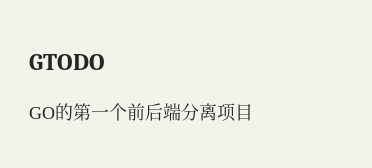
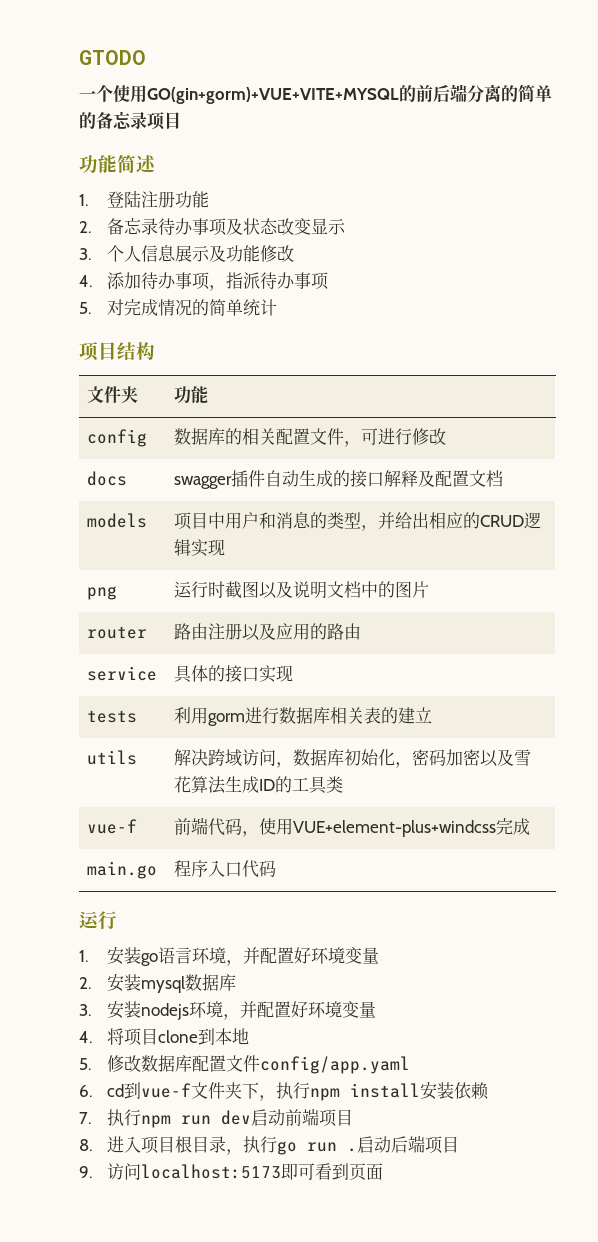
- GO的第一个前后端分离项目
+ 一个使用GO(gin+gorm)+VUE+VITE+MYSQL的前后端分离的简单的备忘录项目
+ 功能简述
+ 1.登陆注册功能
+ 2.备忘录待办事项及状态改变显示
+ 3.个人信息展示及功能修改
+ 4.添加待办事项，指派待办事项
+ 5.对完成情况的简单统计
+ 项目结构
+ 文件夹 | 功能
+ config | 数据库的相关配置文件，可进行修改
+ docs | swagger插件自动生成的接口解释及配置文档
+ models | 项目中用户和消息的类型，并给出相应的CRUD逻辑实现
+ png | 运行时截图以及说明文档中的图片
+ router | 路由注册以及应用的路由
+ service | 具体的接口实现
+ tests | 利用gorm进行数据库相关表的建立
+ utils | 解决跨域访问，数据库初始化，密码加密以及雪花算法生成ID的工具类
+ vue-f | 前端代码，使用VUE+element-plus+windcss完成
+ main.go | 程序入口代码
+ 运行
+ 1.安装go语言环境，并配置好环境变量
+ 2.安装mysql数据库
+ 3.安装nodejs环境，并配置好环境变量
+ 4.将项目clone到本地
+ 5.修改数据库配置文件config/app.yaml
+ 6. cd到vue-f文件夹下，执行npm install安装依赖
+ 7.执行npm run dev启动前端项目
+ 8.进入项目根目录，执行go run .启动后端项目
+ 9.访问localhost:5173即可看到页面

